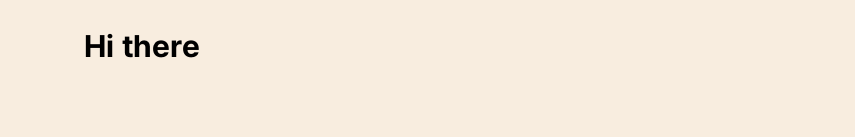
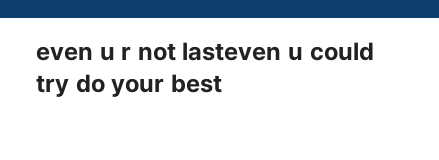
- Hi there
+ even u r not lasteven u could try do your best

